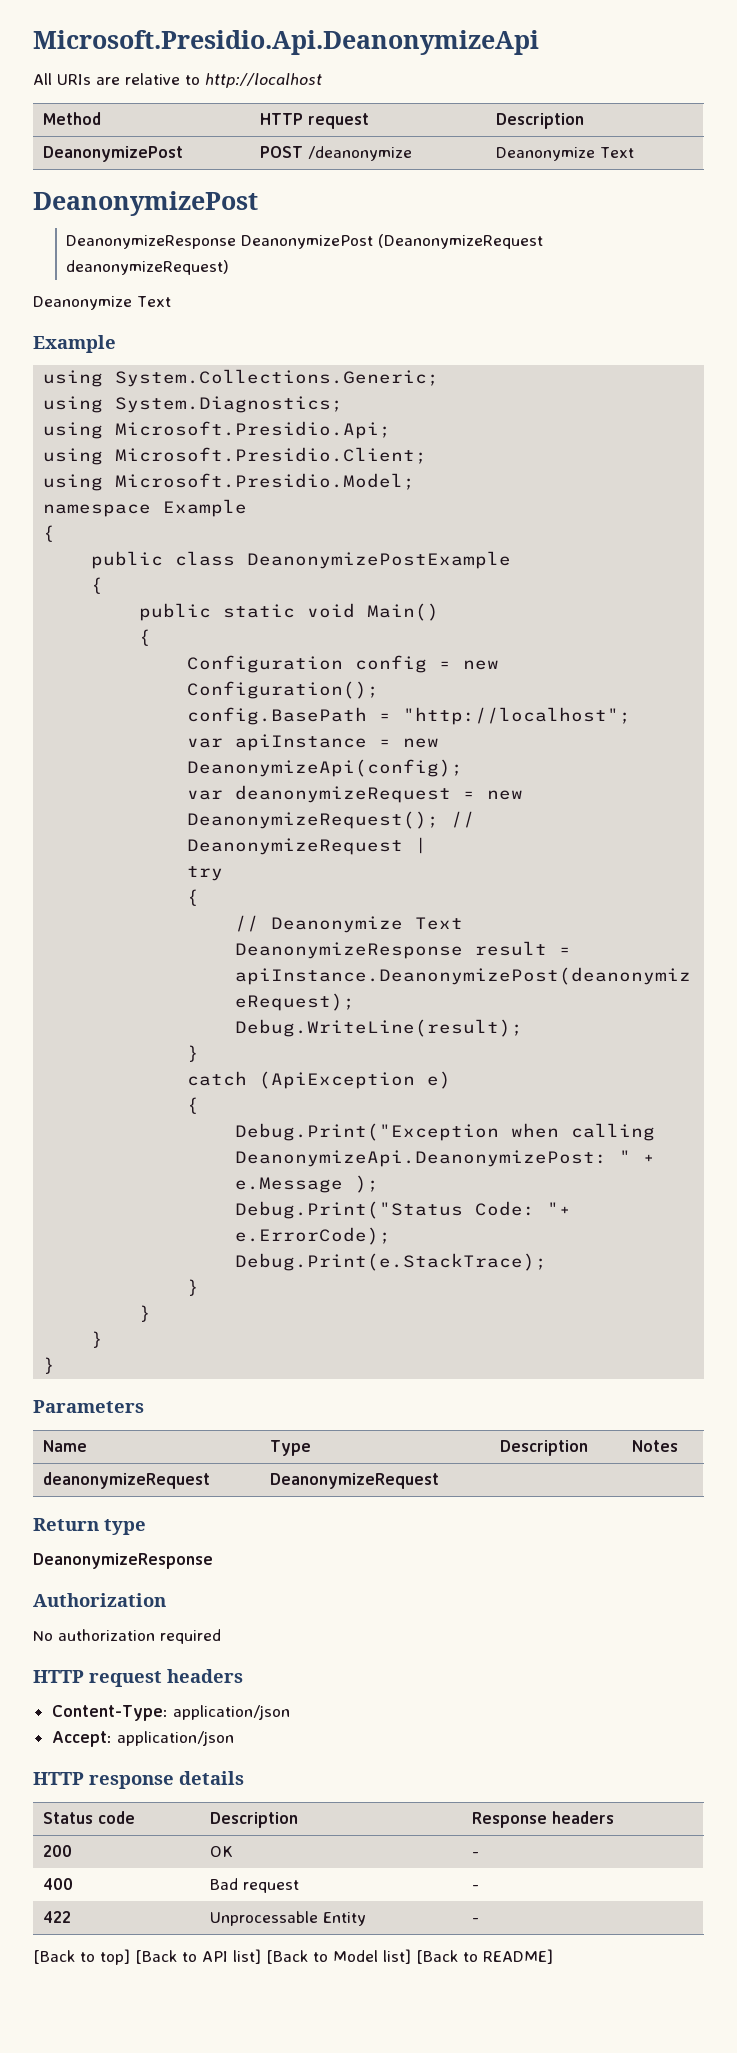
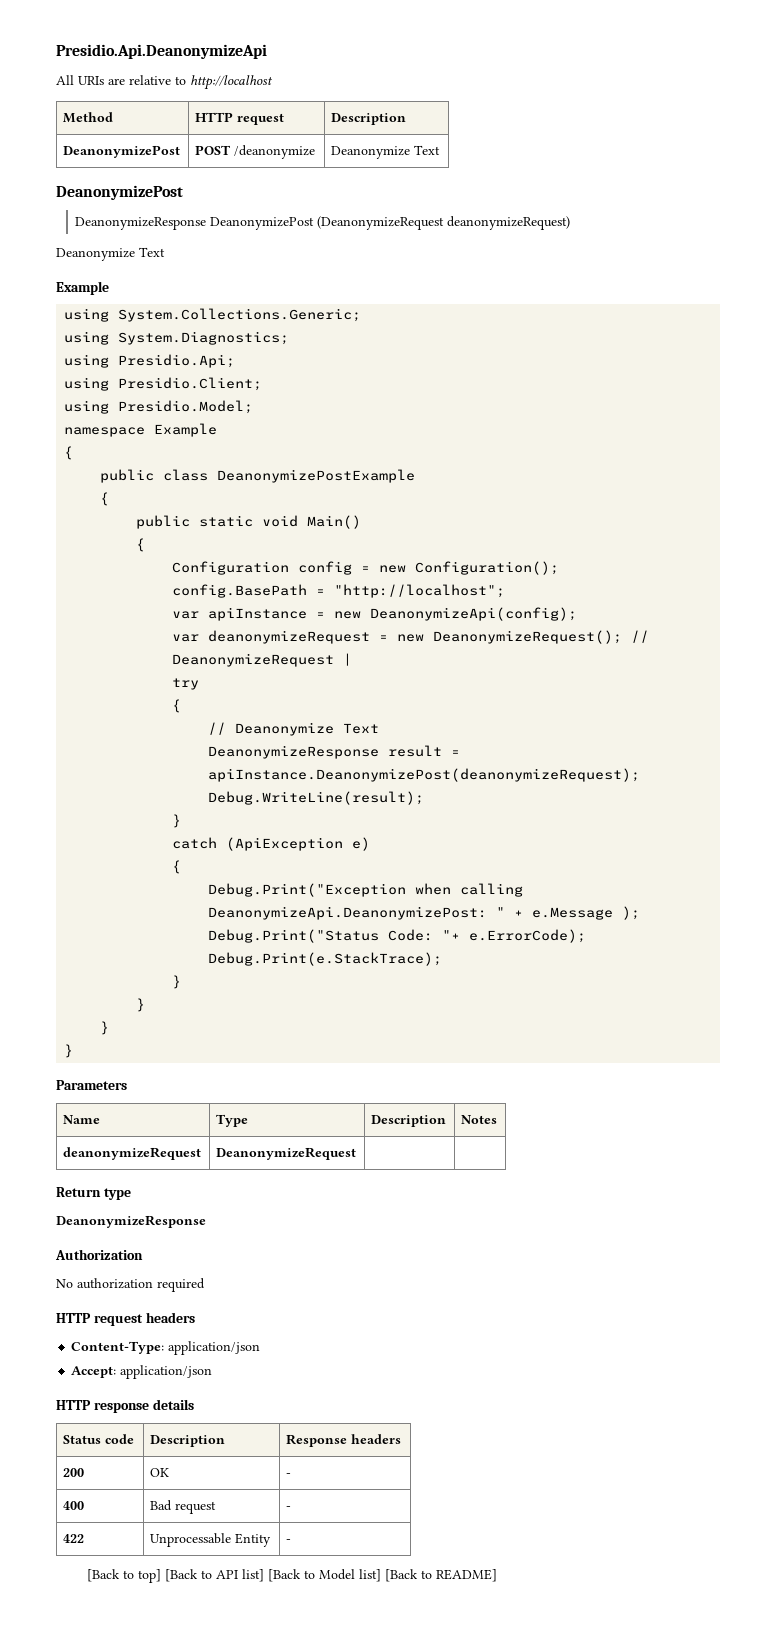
- Microsoft.Presidio.Api.DeanonymizeApi
+ Presidio.Api.DeanonymizeApi
- using Microsoft.Presidio.Api;
- using Microsoft.Presidio.Client;
- using Microsoft.Presidio.Model;
+ using Presidio.Api;
+ using Presidio.Client;
+ using Presidio.Model;

